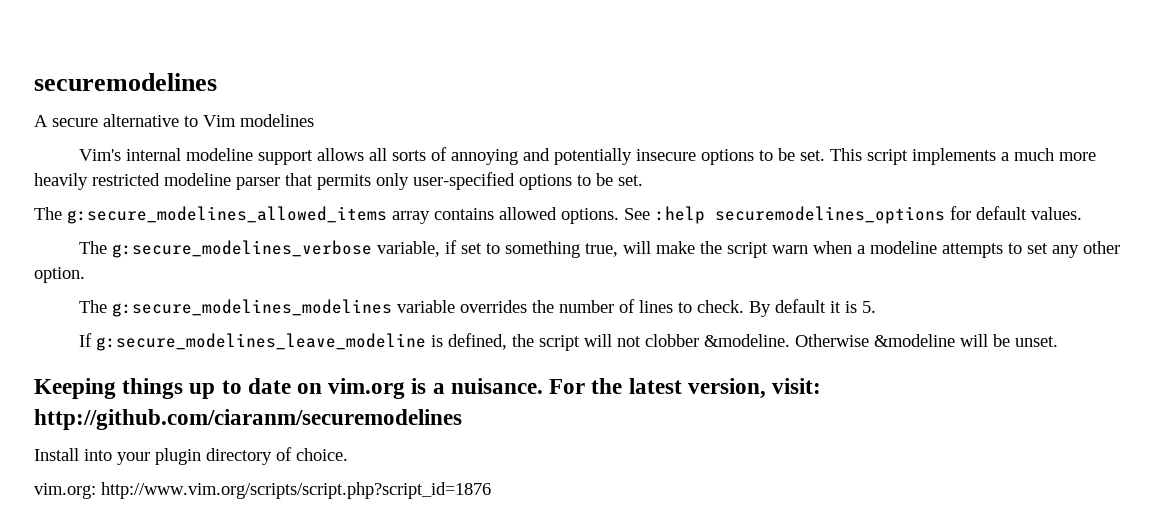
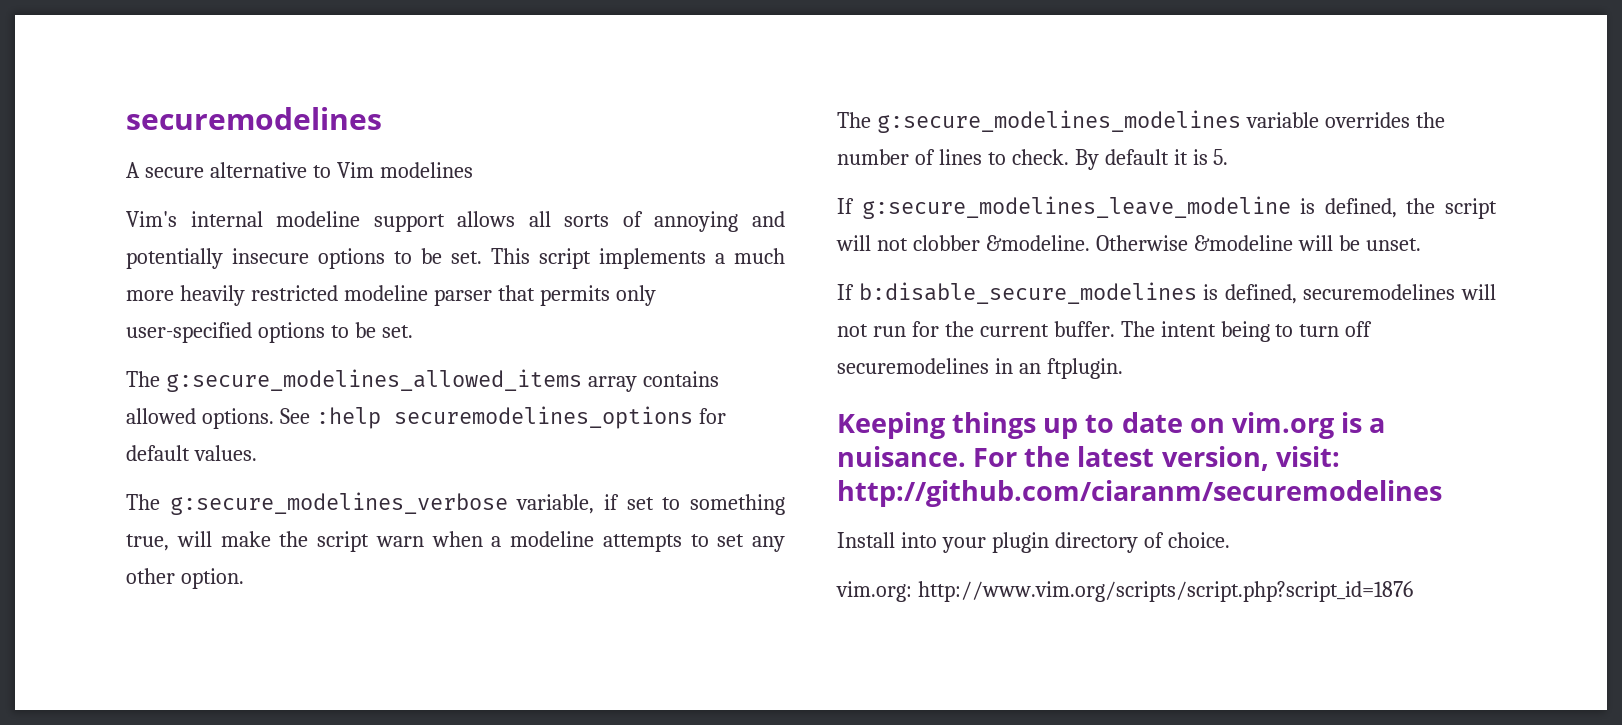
+ If b:disable_secure_modelines is defined, securemodelines will not run for the current buffer. The intent being to turn off securemodelines in an ftplugin.

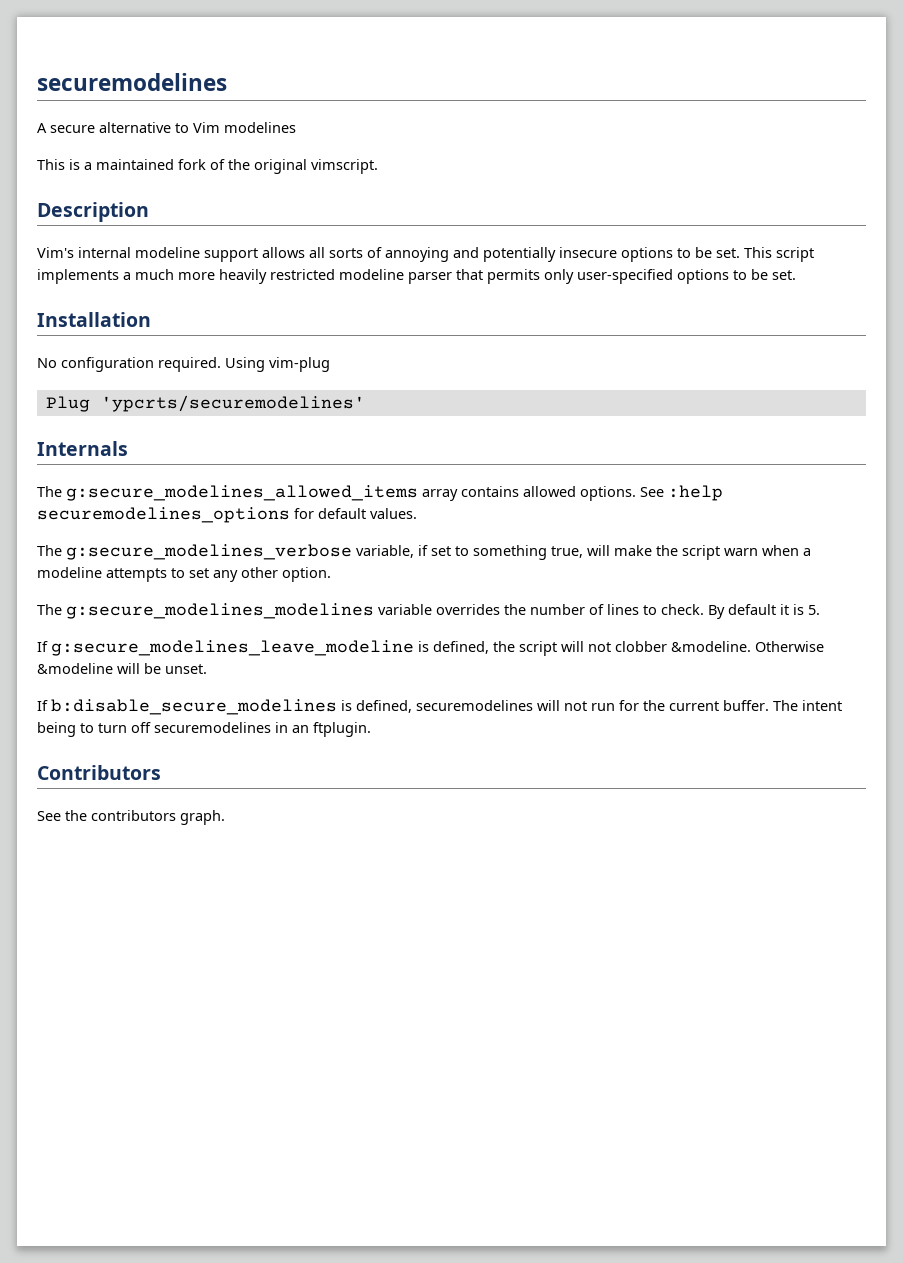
+ This is a maintained fork of the original vimscript.
+ Description
+ Installation
+ No configuration required. Using vim-plug
+ Plug 'ypcrts/securemodelines'
+ Internals
- Keeping things up to date on vim.org is a nuisance. For the latest version, visit: http://github.com/ciaranm/securemodelines
- Install into your plugin directory of choice.
- vim.org: http://www.vim.org/scripts/script.php?script_id=1876
+ Contributors
+ See the contributors graph.

